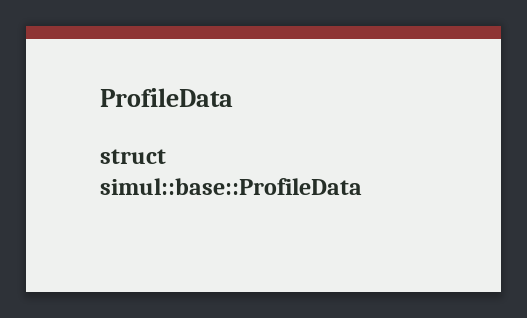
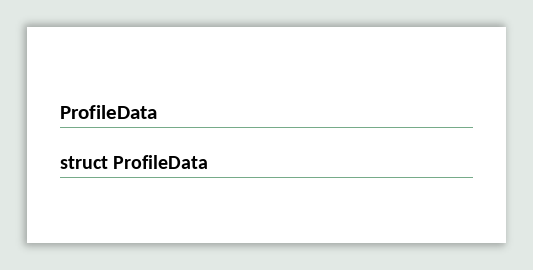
- struct simul::base::ProfileData
+ struct ProfileData

